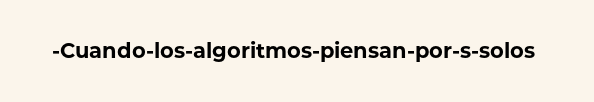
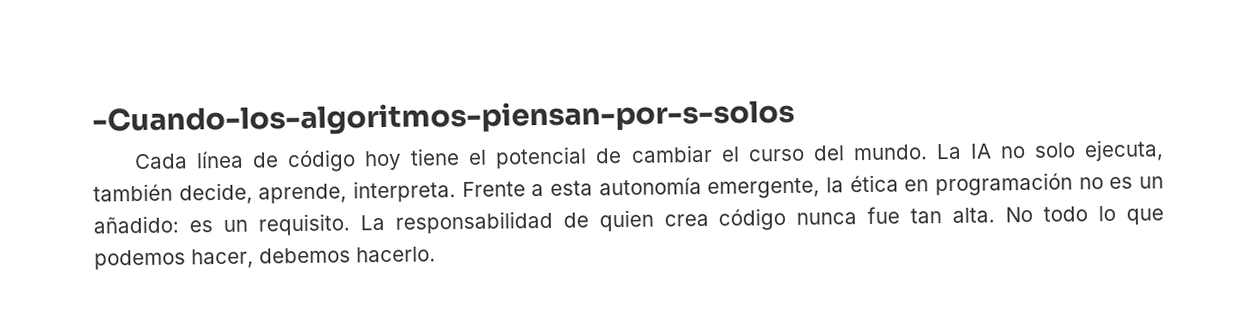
+ Cada línea de código hoy tiene el potencial de cambiar el curso del mundo. La IA no solo ejecuta, también decide, aprende, interpreta. Frente a esta autonomía emergente, la ética en programación no es un añadido: es un requisito. La responsabilidad de quien crea código nunca fue tan alta. No todo lo que podemos hacer, debemos hacerlo.

